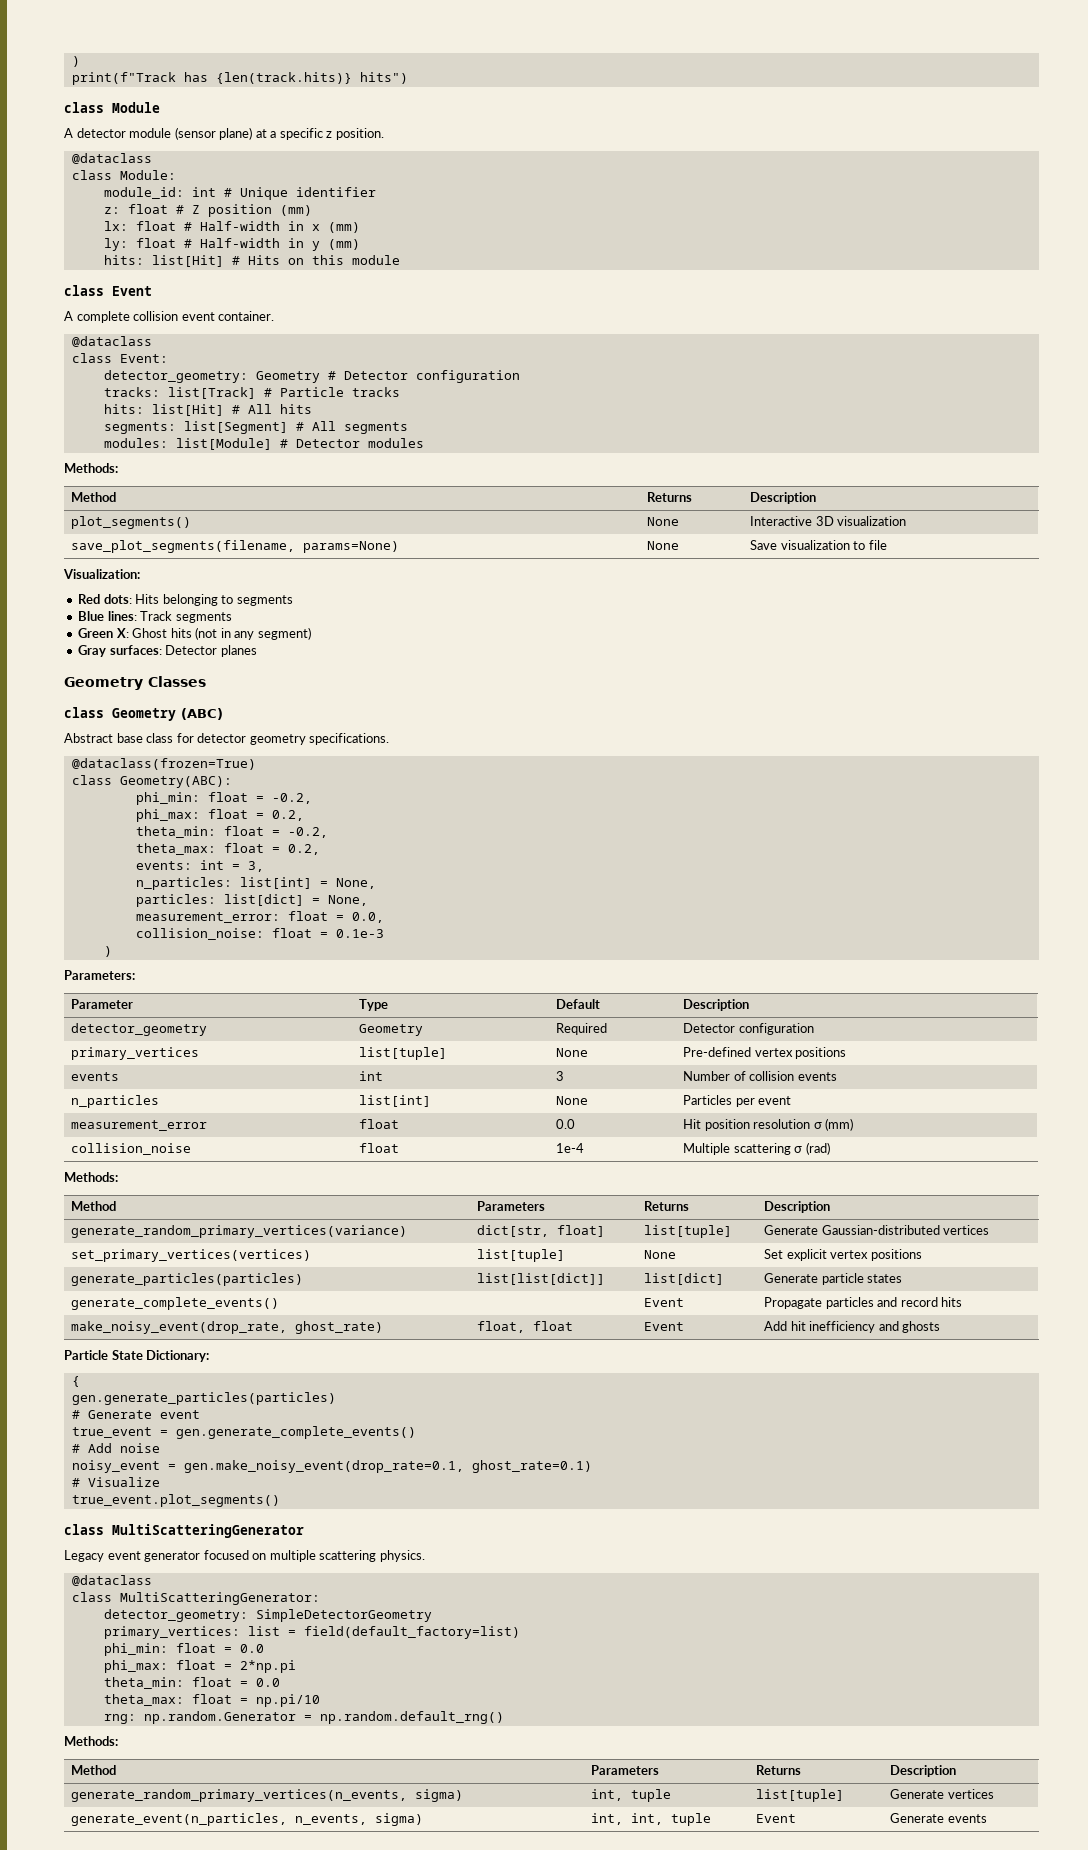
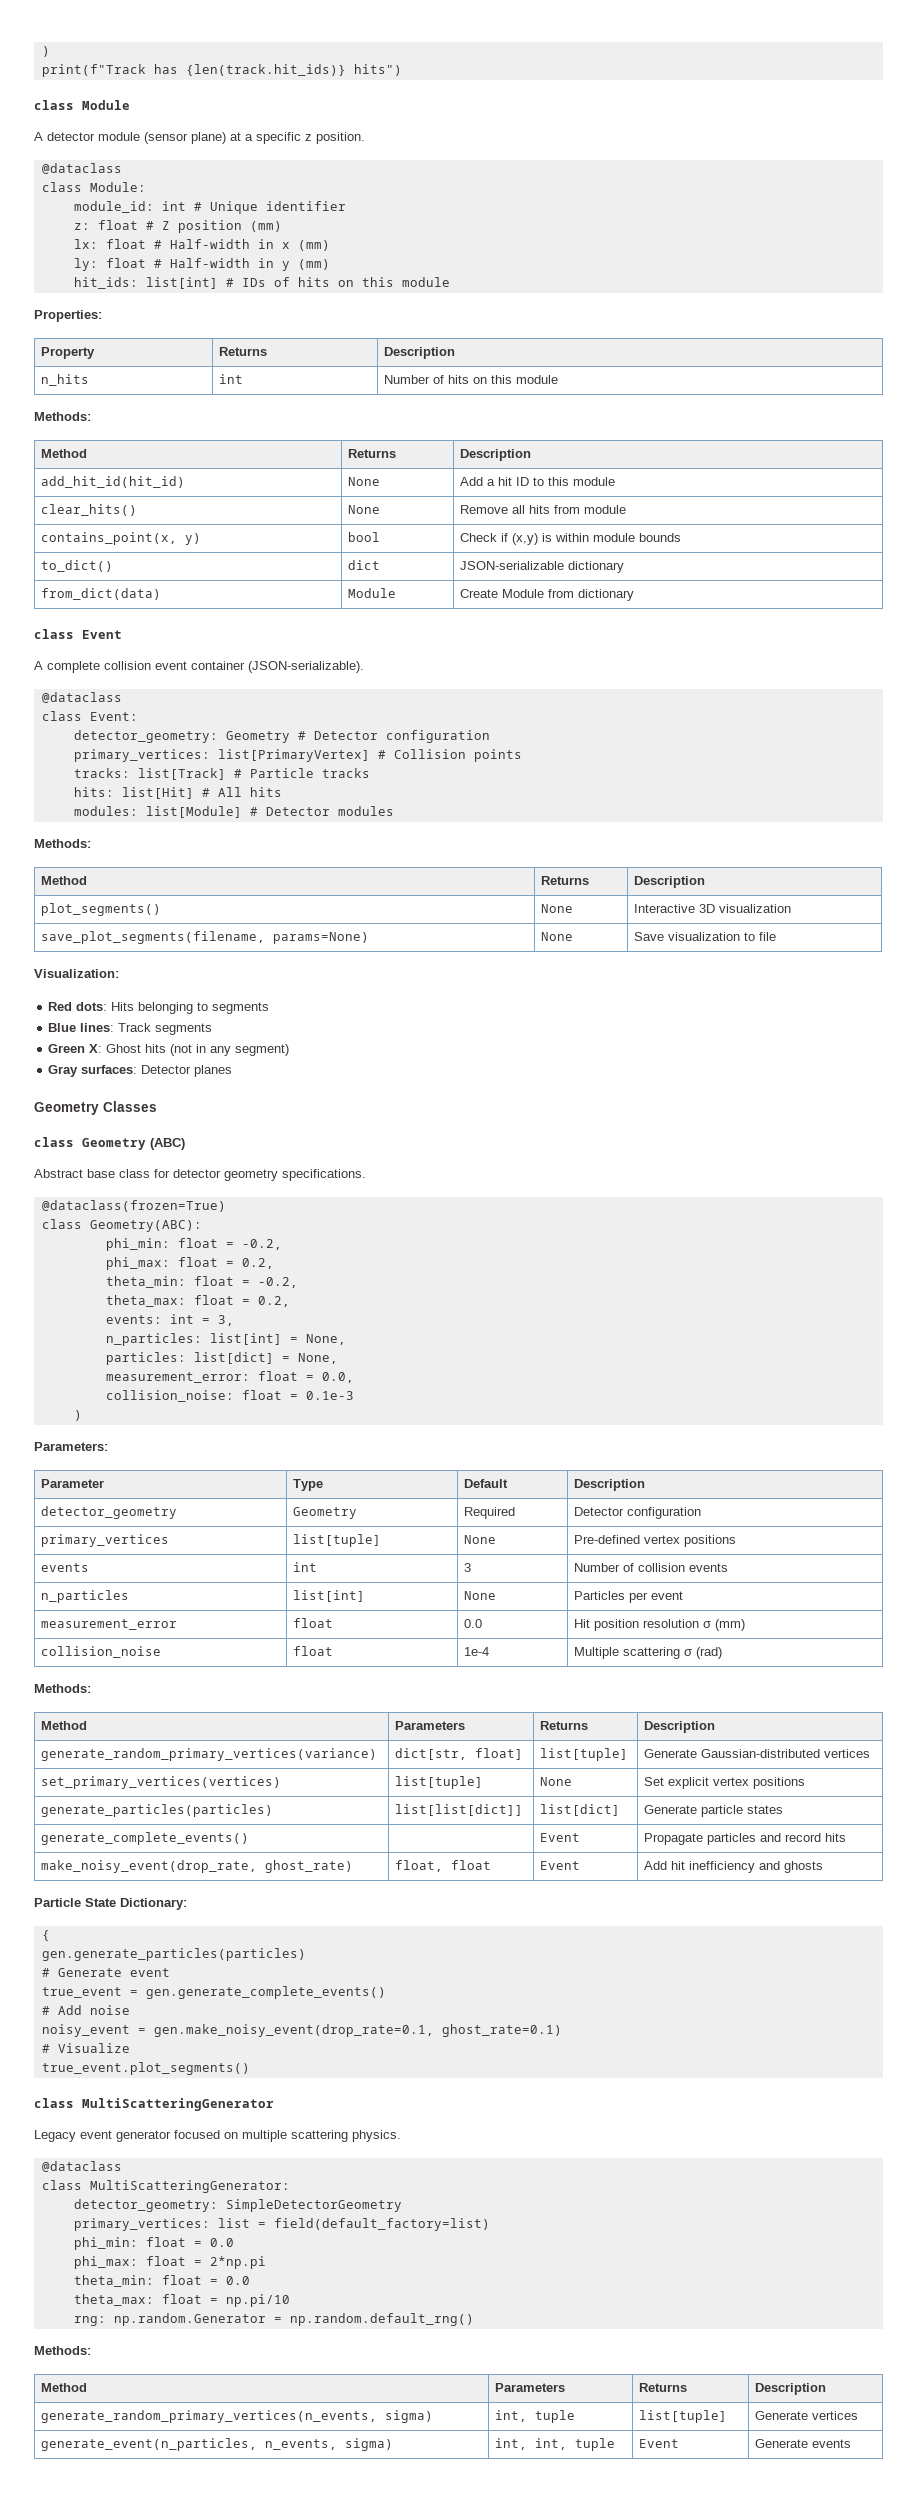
- print(f"Track has {len(track.hits)} hits")
+ print(f"Track has {len(track.hit_ids)} hits")
- hits: list[Hit] # Hits on this module
+ hit_ids: list[int] # IDs of hits on this module
+ Properties:
+ Property | Returns | Description
+ n_hits | int | Number of hits on this module
+ Methods:
+ Method | Returns | Description
+ add_hit_id(hit_id) | None | Add a hit ID to this module
+ clear_hits() | None | Remove all hits from module
+ contains_point(x, y) | bool | Check if (x,y) is within module bounds
+ to_dict() | dict | JSON-serializable dictionary
+ from_dict(data) | Module | Create Module from dictionary
- A complete collision event container.
+ A complete collision event container (JSON-serializable).
+ primary_vertices: list[PrimaryVertex] # Collision points
- segments: list[Segment] # All segments

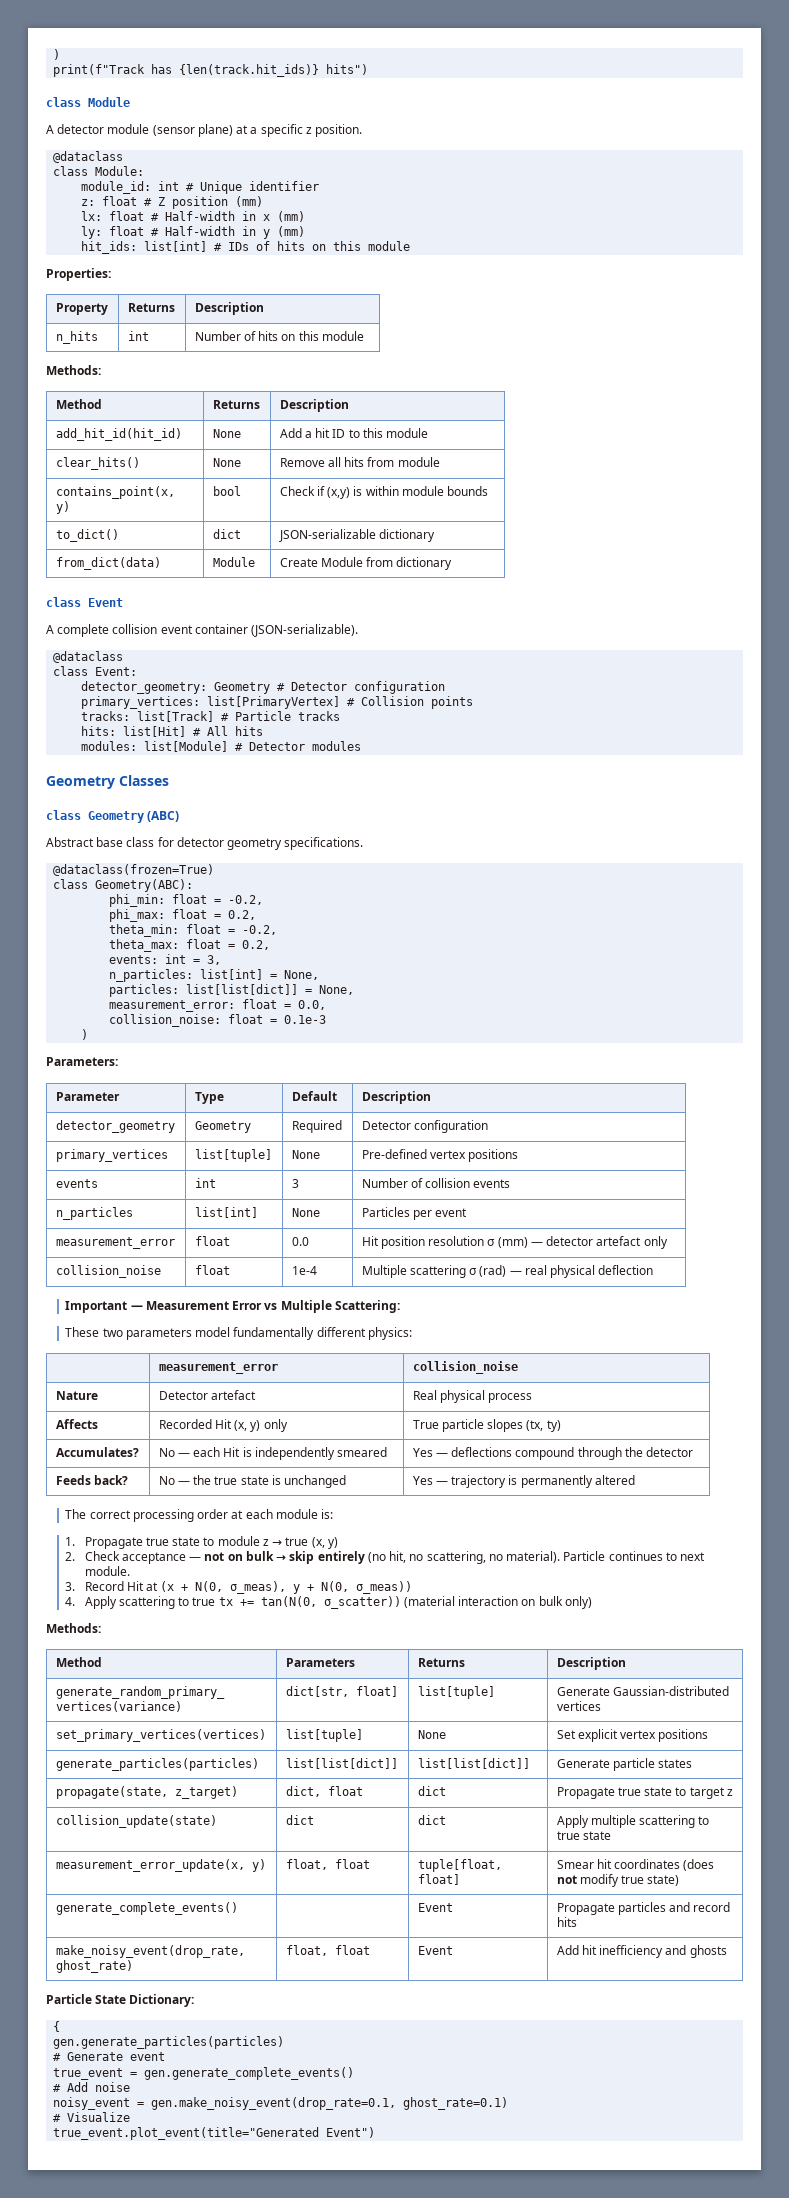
  modules: list[Module] # Detector modules
- Methods:
- Method | Returns | Description
- plot_segments() | None | Interactive 3D visualization
- save_plot_segments(filename, params=None) | None | Save visualization to file
- Visualization:
- Red dots: Hits belonging to segments
- Blue lines: Track segments
- Green X: Ghost hits (not in any segment)
- Gray surfaces: Detector planes
- particles: list[dict] = None,
+ particles: list[list[dict]] = None,
- measurement_error | float | 0.0 | Hit position resolution σ (mm)
+ measurement_error | float | 0.0 | Hit position resolution σ (mm) — detector artefact only
- collision_noise | float | 1e-4 | Multiple scattering σ (rad)
+ collision_noise | float | 1e-4 | Multiple scattering σ (rad) — real physical deflection
+ Important — Measurement Error vs Multiple Scattering:
+ These two parameters model fundamentally different physics:
+ | measurement_error | collision_noise
+ Nature | Detector artefact | Real physical process
+ Affects | Recorded Hit (x, y) only | True particle slopes (tx, ty)
+ Accumulates? | No — each Hit is independently smeared | Yes — deflections compound through the detector
+ Feeds back? | No — the true state is unchanged | Yes — trajectory is permanently altered
+ The correct processing order at each module is:
+ 1. Propagate true state to module z → true (x, y)
+ 2. Check acceptance — not on bulk → skip entirely (no hit, no scattering, no material). Particle continues to next module.
+ 3. Record Hit at (x + N(0, σ_meas), y + N(0, σ_meas))
+ 4. Apply scattering to true tx += tan(N(0, σ_scatter)) (material interaction on bulk only)
- generate_particles(particles) | list[list[dict]] | list[dict] | Generate particle states
+ generate_particles(particles) | list[list[dict]] | list[list[dict]] | Generate particle states
+ propagate(state, z_target) | dict, float | dict | Propagate true state to target z
+ collision_update(state) | dict | dict | Apply multiple scattering to true state
+ measurement_error_update(x, y) | float, float | tuple[float, float] | Smear hit coordinates (does not modify true state)
- true_event.plot_segments()
- class MultiScatteringGenerator
- Legacy event generator focused on multiple scattering physics.
- @dataclass
- class MultiScatteringGenerator:
- detector_geometry: SimpleDetectorGeometry
- primary_vertices: list = field(default_factory=list)
- phi_min: float = 0.0
- phi_max: float = 2*np.pi
- theta_min: float = 0.0
- theta_max: float = np.pi/10
- rng: np.random.Generator = np.random.default_rng()
- Methods:
- Method | Parameters | Returns | Description
- generate_random_primary_vertices(n_events, sigma) | int, tuple | list[tuple] | Generate vertices
- generate_event(n_particles, n_events, sigma) | int, int, tuple | Event | Generate events
+ true_event.plot_event(title="Generated Event")

